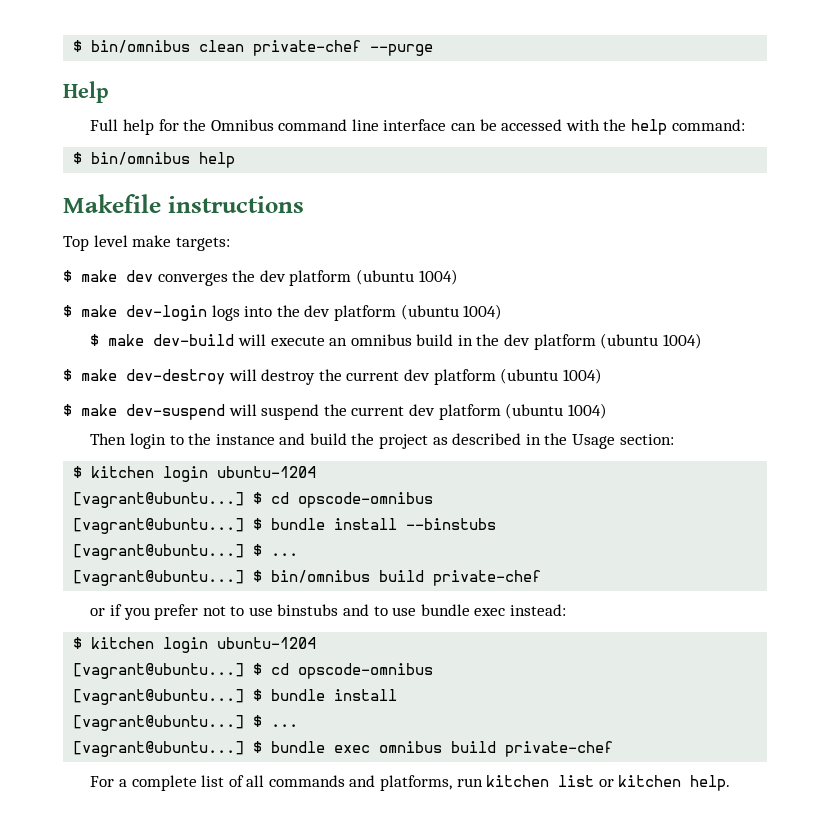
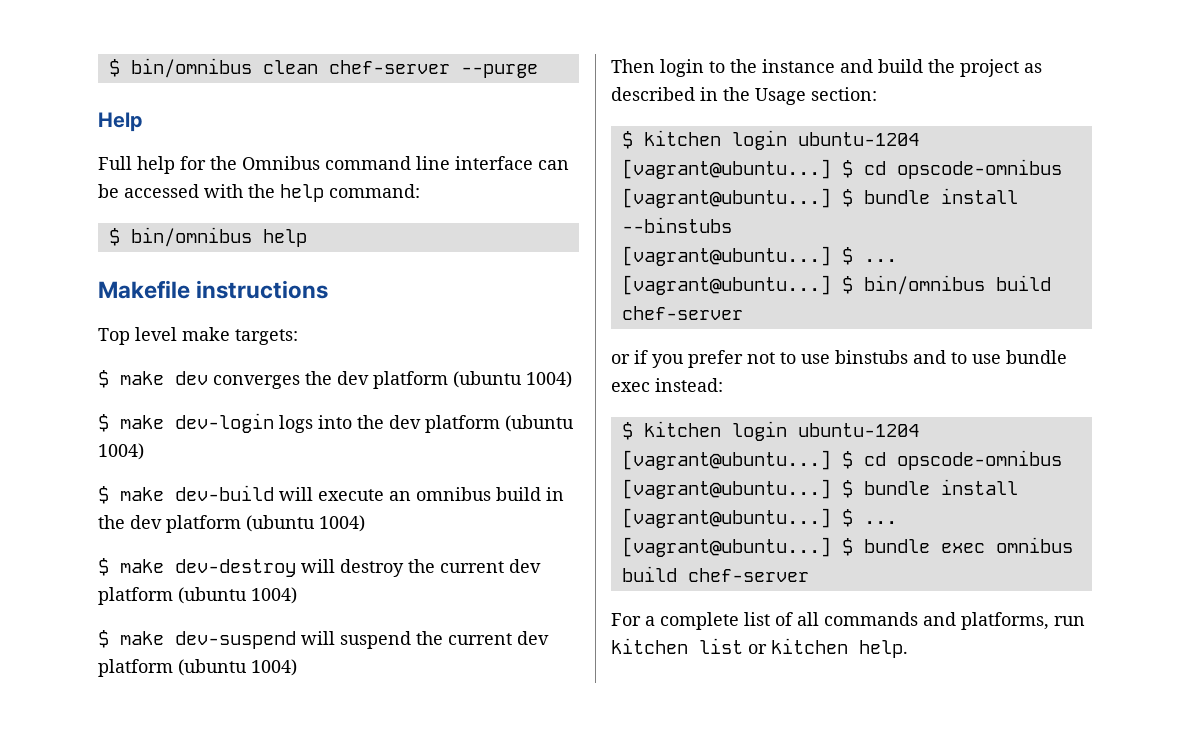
- $ bin/omnibus clean private-chef --purge
+ $ bin/omnibus clean chef-server --purge
- $ bin/omnibus build private-chef
+ $ bin/omnibus build chef-server
- $ bundle exec omnibus build private-chef
+ $ bundle exec omnibus build chef-server

